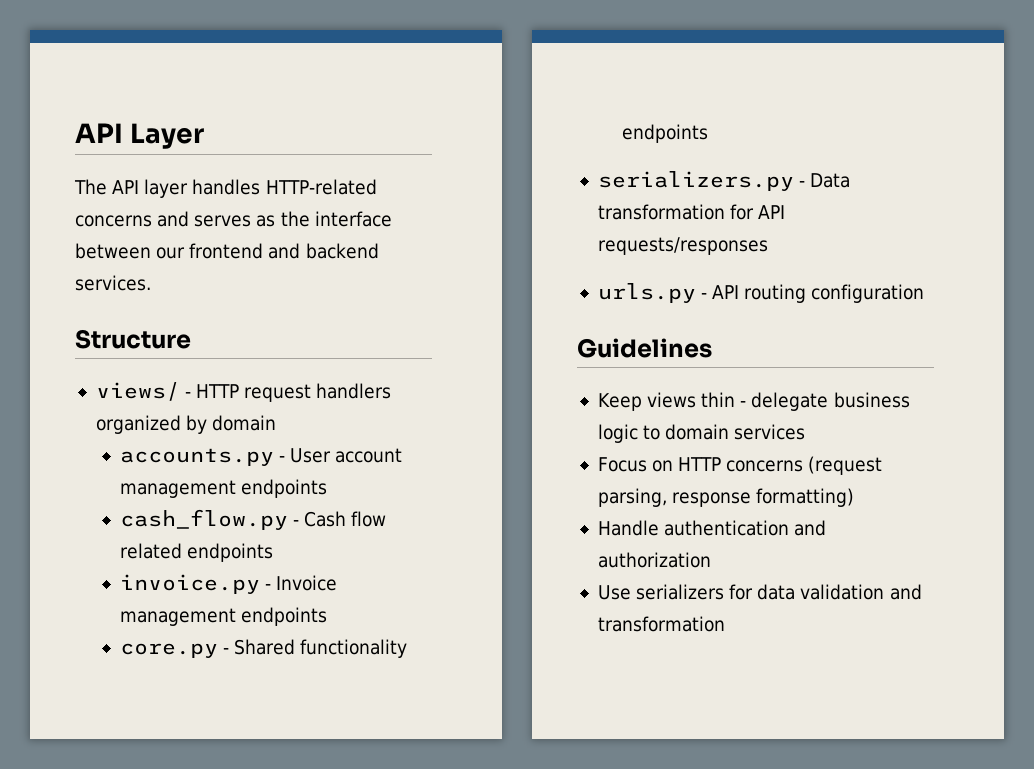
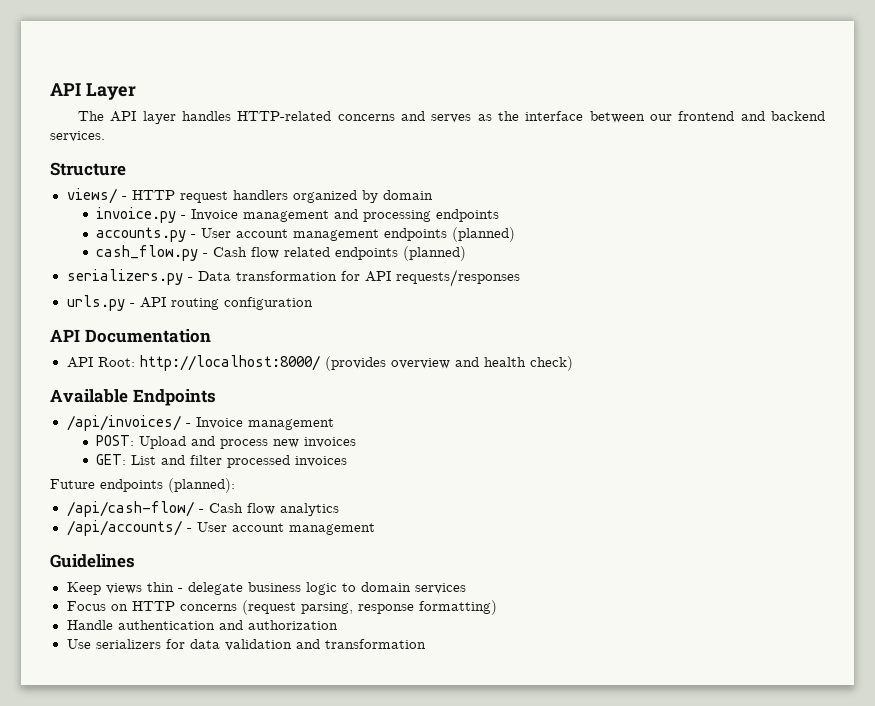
+ invoice.py - Invoice management and processing endpoints
- accounts.py - User account management endpoints
+ accounts.py - User account management endpoints (planned)
- cash_flow.py - Cash flow related endpoints
- invoice.py - Invoice management endpoints
- core.py - Shared functionality endpoints
+ cash_flow.py - Cash flow related endpoints (planned)
+ API Documentation
+ API Root: http://localhost:8000/ (provides overview and health check)
+ Available Endpoints
+ /api/invoices/ - Invoice management
+ POST: Upload and process new invoices
+ GET: List and filter processed invoices
+ Future endpoints (planned):
+ /api/cash-flow/ - Cash flow analytics
+ /api/accounts/ - User account management

